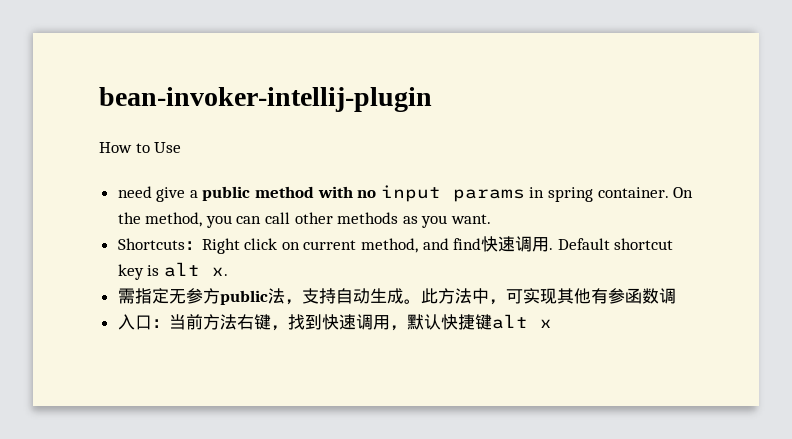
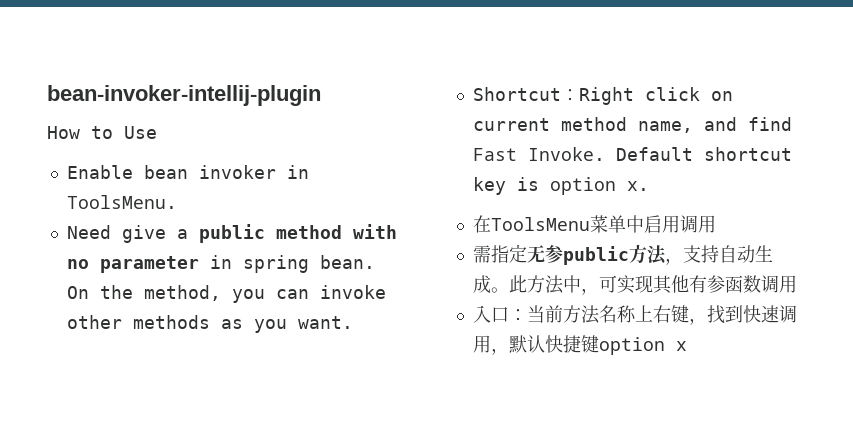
- need give a public method with no input params in spring container.
+ Enable bean invoker in ToolsMenu.
+ Need give a public method with no parameter in spring bean.
- On the method, you can call other methods as you want.
+ On the method, you can invoke other methods as you want.
- Shortcuts：Right click on current method, and find快速调用.
+ Shortcut：Right click on current method name, and find Fast Invoke.
- Default shortcut key is alt x.
+ Default shortcut key is option x.
+ 在ToolsMenu菜单中启用调用
- 需指定无参方public法，支持自动生成。
+ 需指定无参public方法，支持自动生成。
- 此方法中，可实现其他有参函数调
+ 此方法中，可实现其他有参函数调用
- 入口：当前方法右键，找到快速调用，默认快捷键alt x
+ 入口：当前方法名称上右键，找到快速调用，默认快捷键option x

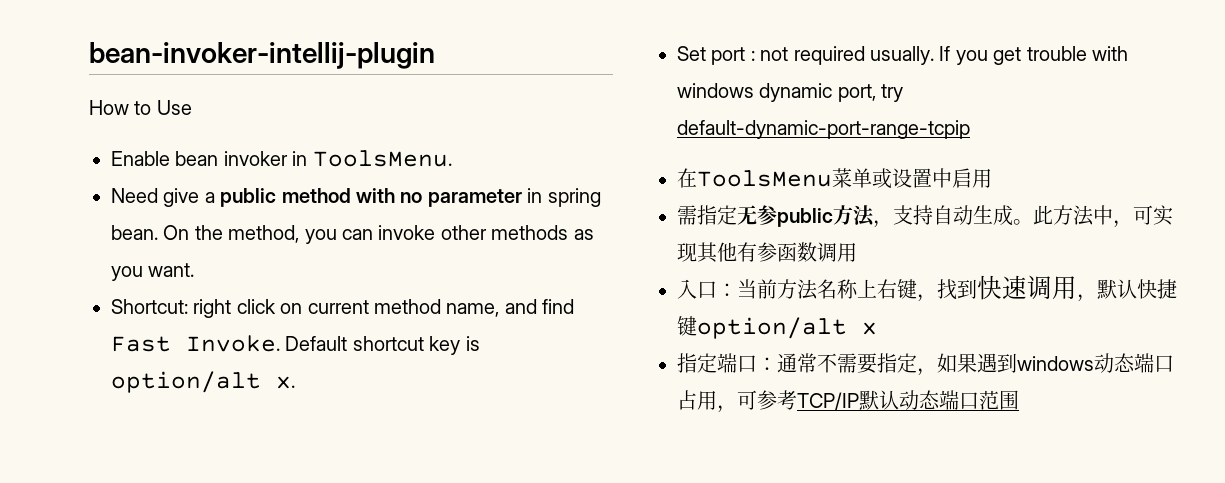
- Shortcut：Right click on current method name, and find Fast Invoke.
+ Shortcut: right click on current method name, and find Fast Invoke.
- Default shortcut key is option x.
+ Default shortcut key is option/alt x.
+ Set port : not required usually. If you get trouble with windows dynamic port, try default-dynamic-port-range-tcpip
- 在ToolsMenu菜单中启用调用
+ 在ToolsMenu菜单或设置中启用
- 入口：当前方法名称上右键，找到快速调用，默认快捷键option x
+ 入口：当前方法名称上右键，找到快速调用，默认快捷键option/alt x
+ 指定端口：通常不需要指定，如果遇到windows动态端口占用，可参考TCP/IP默认动态端口范围

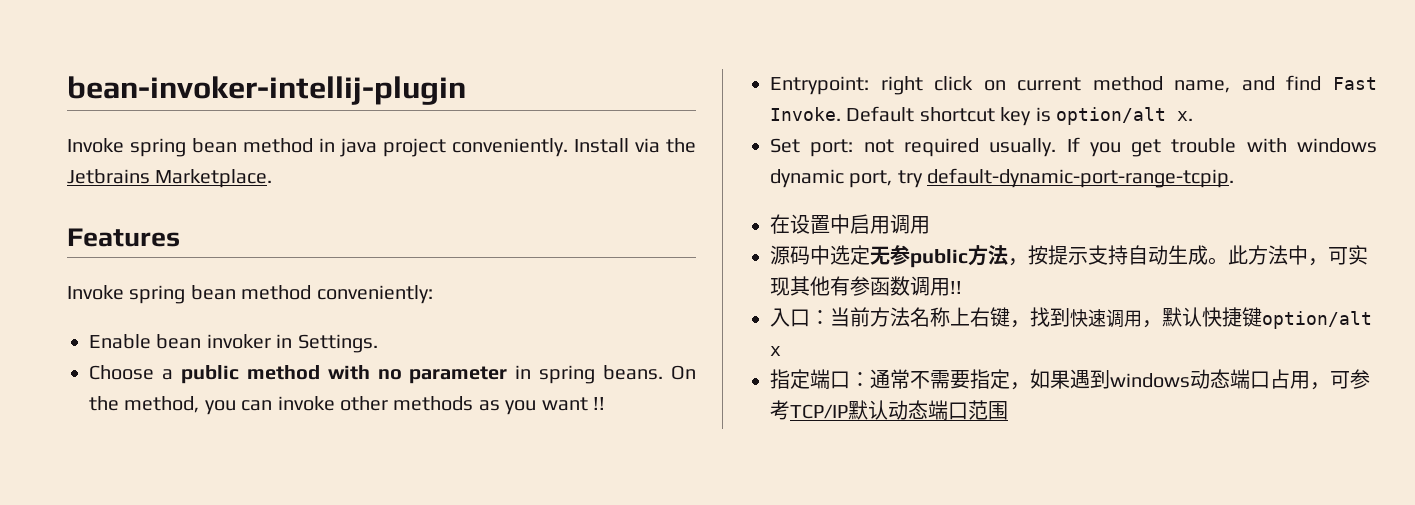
- How to Use
+ Invoke spring bean method in java project conveniently. Install via the Jetbrains Marketplace.
+ Features
+ Invoke spring bean method conveniently:
- Enable bean invoker in ToolsMenu.
- Need give a public method with no parameter in spring bean.
+ Enable bean invoker in Settings.
+ Choose a public method with no parameter in spring beans.
- On the method, you can invoke other methods as you want.
- Shortcut: right click on current method name, and find Fast Invoke.
+ On the method, you can invoke other methods as you want !!
+ Entrypoint: right click on current method name, and find Fast Invoke.
- Set port : not required usually.
+ Set port: not required usually.
- If you get trouble with windows dynamic port, try default-dynamic-port-range-tcpip
+ If you get trouble with windows dynamic port, try default-dynamic-port-range-tcpip.
- 在ToolsMenu菜单或设置中启用
- 需指定无参public方法，支持自动生成。
+ 在设置中启用调用
+ 源码中选定无参public方法，按提示支持自动生成。
- 此方法中，可实现其他有参函数调用
+ 此方法中，可实现其他有参函数调用!!

